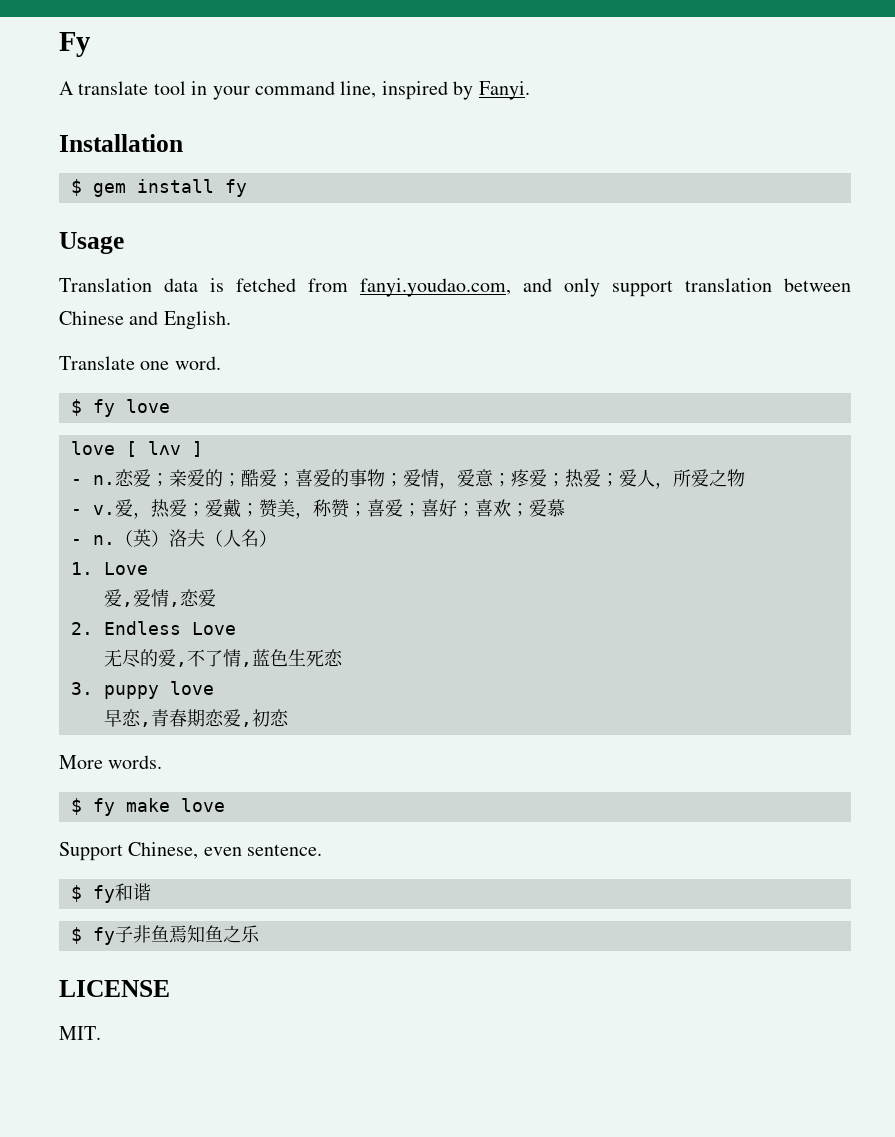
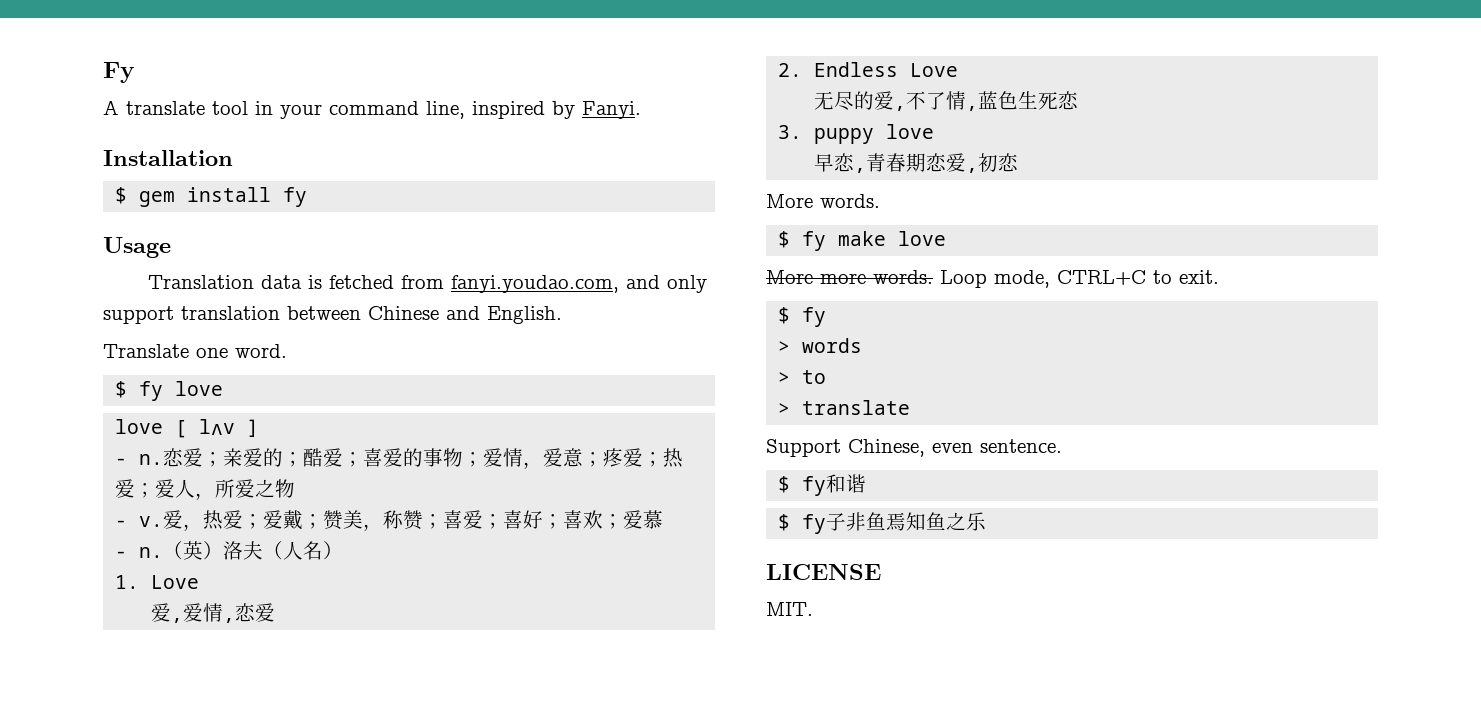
+ More more words. Loop mode, CTRL+C to exit.
+ $ fy
+ > words
+ > to
+ > translate

